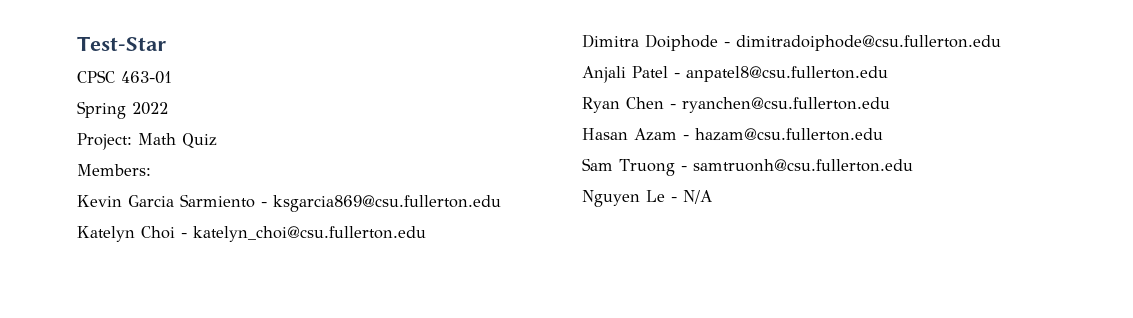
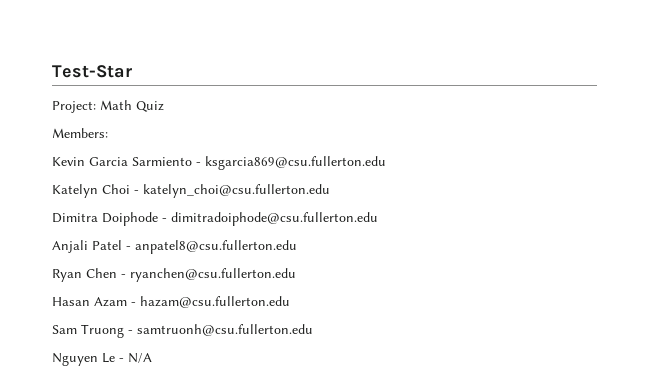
- CPSC 463-01
- Spring 2022

